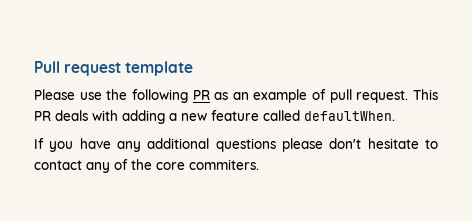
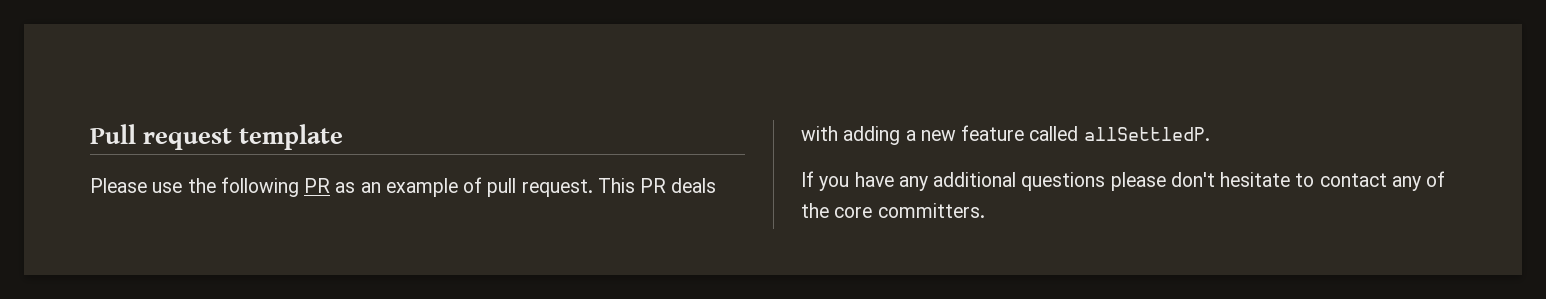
- This PR deals with adding a new feature called defaultWhen.
+ This PR deals with adding a new feature called allSettledP.
- If you have any additional questions please don't hesitate to contact any of the core commiters.
+ If you have any additional questions please don't hesitate to contact any of the core committers.

